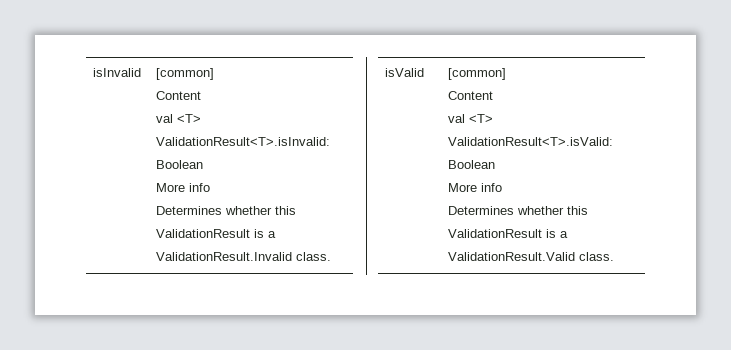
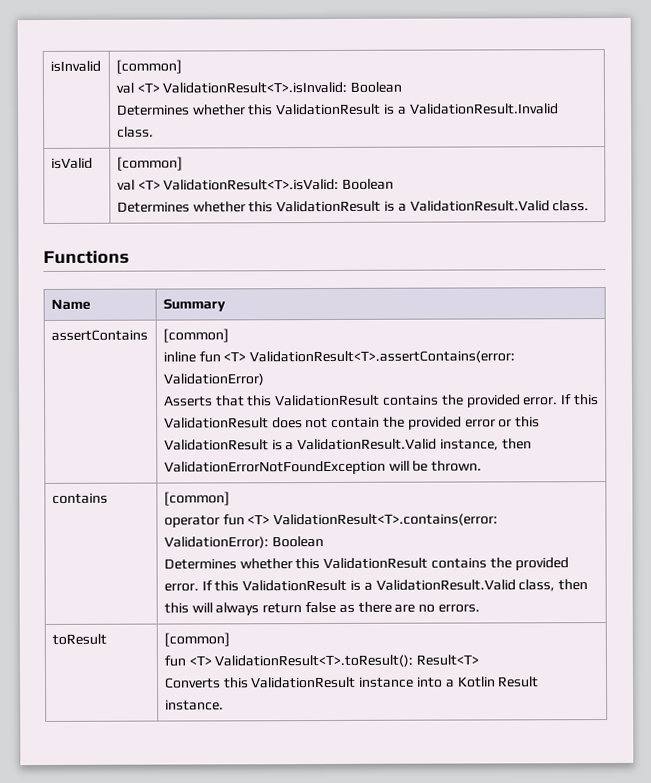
  isInvalid | [common]
- Content
  val <T> ValidationResult<T>.isInvalid: Boolean
- More info
  isValid | [common]
- Content
  val <T> ValidationResult<T>.isValid: Boolean
- More info
+ Functions
+ Name | Summary
+ assertContains | [common]
+ inline fun <T> ValidationResult<T>.assertContains(error: ValidationError)
+ Asserts that this ValidationResult contains the provided error. If this ValidationResult does not contain the provided error or this ValidationResult is a ValidationResult.Valid instance, then ValidationErrorNotFoundException will be thrown.
+ contains | [common]
+ operator fun <T> ValidationResult<T>.contains(error: ValidationError): Boolean
+ Determines whether this ValidationResult contains the provided error. If this ValidationResult is a ValidationResult.Valid class, then this will always return false as there are no errors.
+ toResult | [common]
+ fun <T> ValidationResult<T>.toResult(): Result<T>
+ Converts this ValidationResult instance into a Kotlin Result instance.

